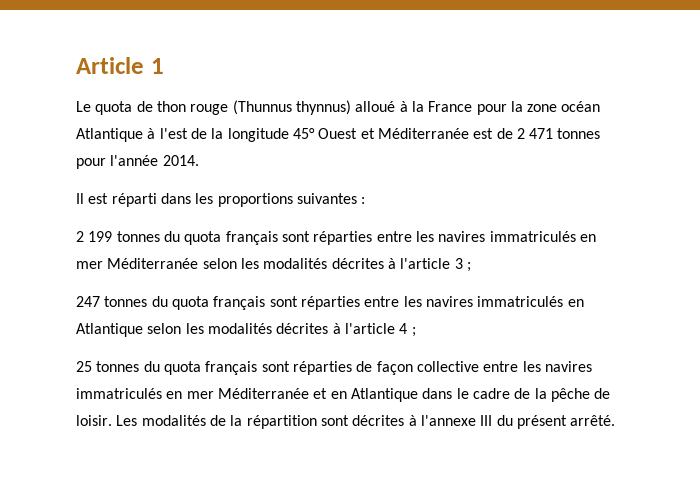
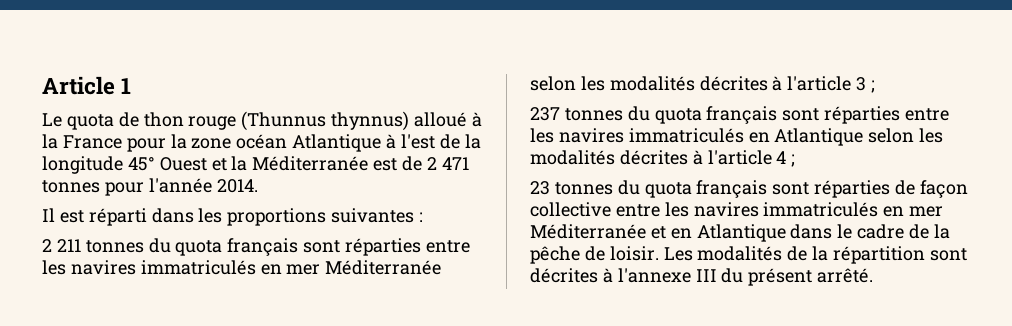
- Le quota de thon rouge (Thunnus thynnus) alloué à la France pour la zone océan Atlantique à l'est de la longitude 45° Ouest et Méditerranée est de 2 471 tonnes pour l'année 2014.
+ Le quota de thon rouge (Thunnus thynnus) alloué à la France pour la zone océan Atlantique à l'est de la longitude 45° Ouest et la Méditerranée est de 2 471 tonnes pour l'année 2014.
- 2 199 tonnes du quota français sont réparties entre les navires immatriculés en mer Méditerranée selon les modalités décrites à l'article 3 ;
+ 2 211 tonnes du quota français sont réparties entre les navires immatriculés en mer Méditerranée selon les modalités décrites à l'article 3 ;
- 247 tonnes du quota français sont réparties entre les navires immatriculés en Atlantique selon les modalités décrites à l'article 4 ;
+ 237 tonnes du quota français sont réparties entre les navires immatriculés en Atlantique selon les modalités décrites à l'article 4 ;
- 25 tonnes du quota français sont réparties de façon collective entre les navires immatriculés en mer Méditerranée et en Atlantique dans le cadre de la pêche de loisir.
+ 23 tonnes du quota français sont réparties de façon collective entre les navires immatriculés en mer Méditerranée et en Atlantique dans le cadre de la pêche de loisir.

